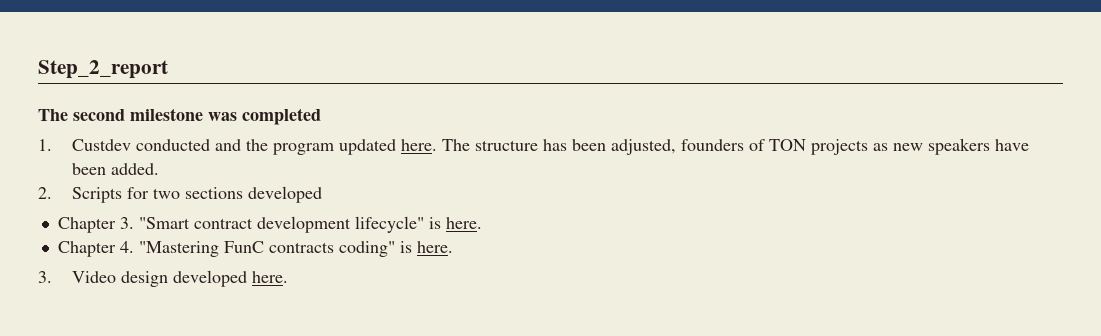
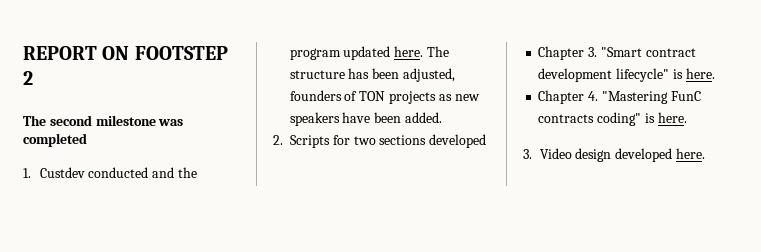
- Step_2_report
+ REPORT ON FOOTSTEP 2

